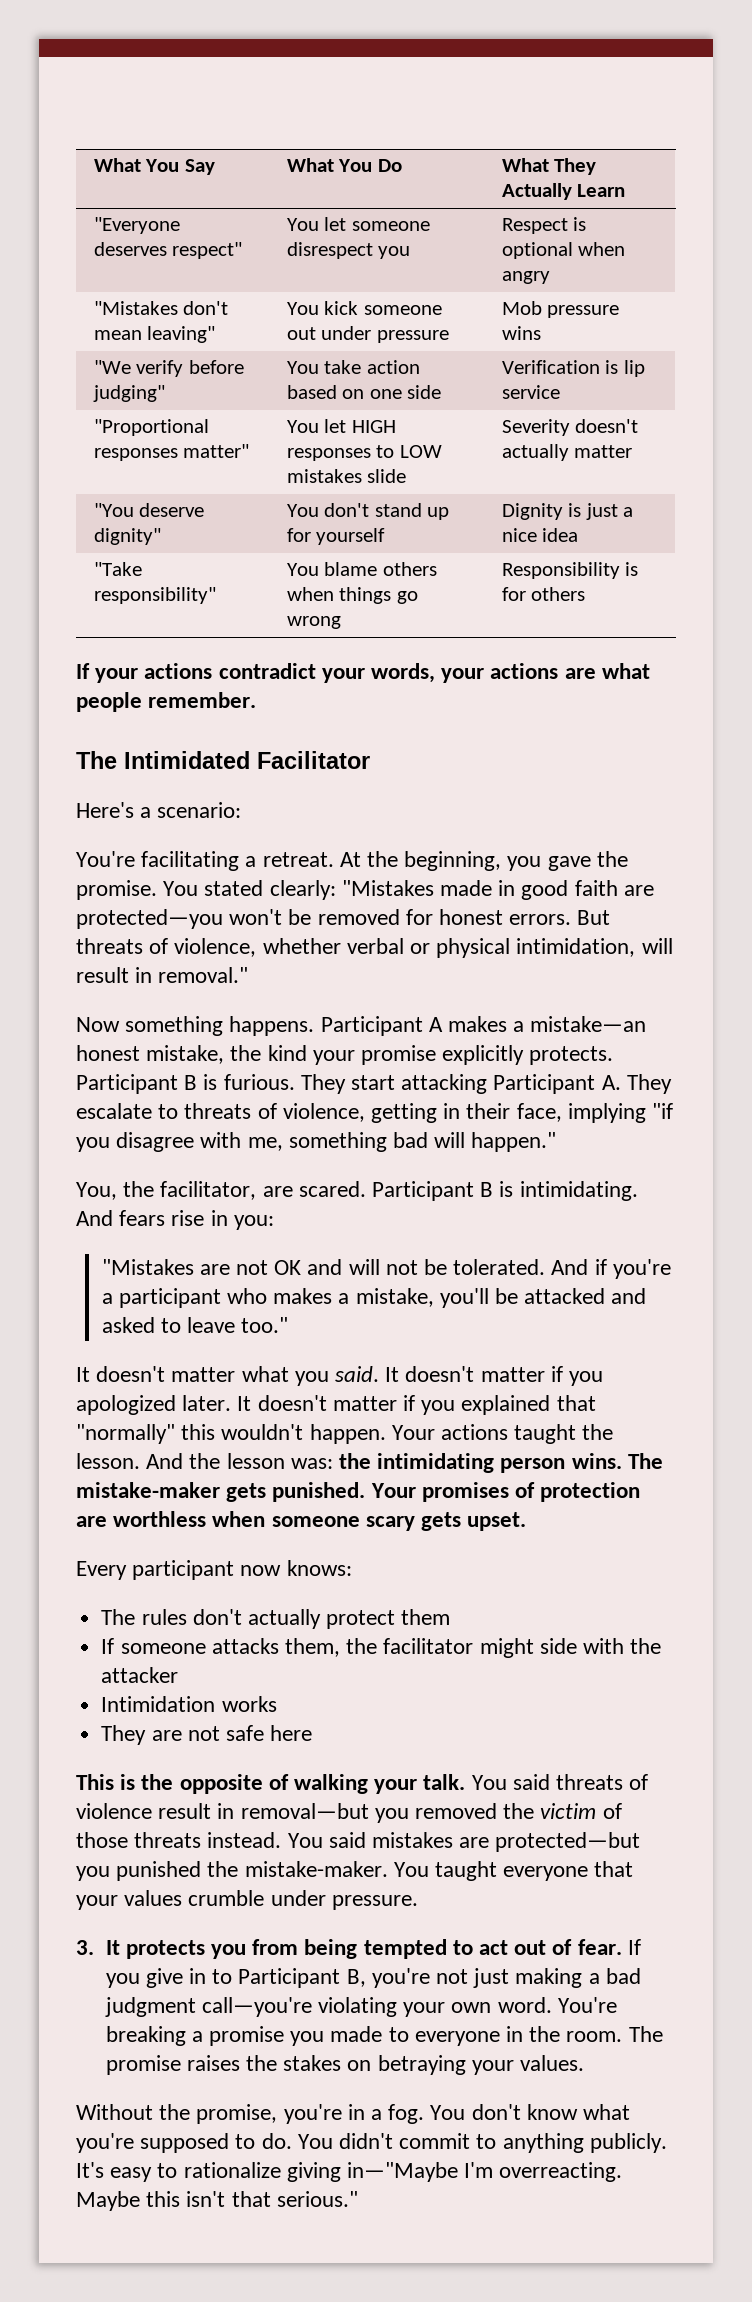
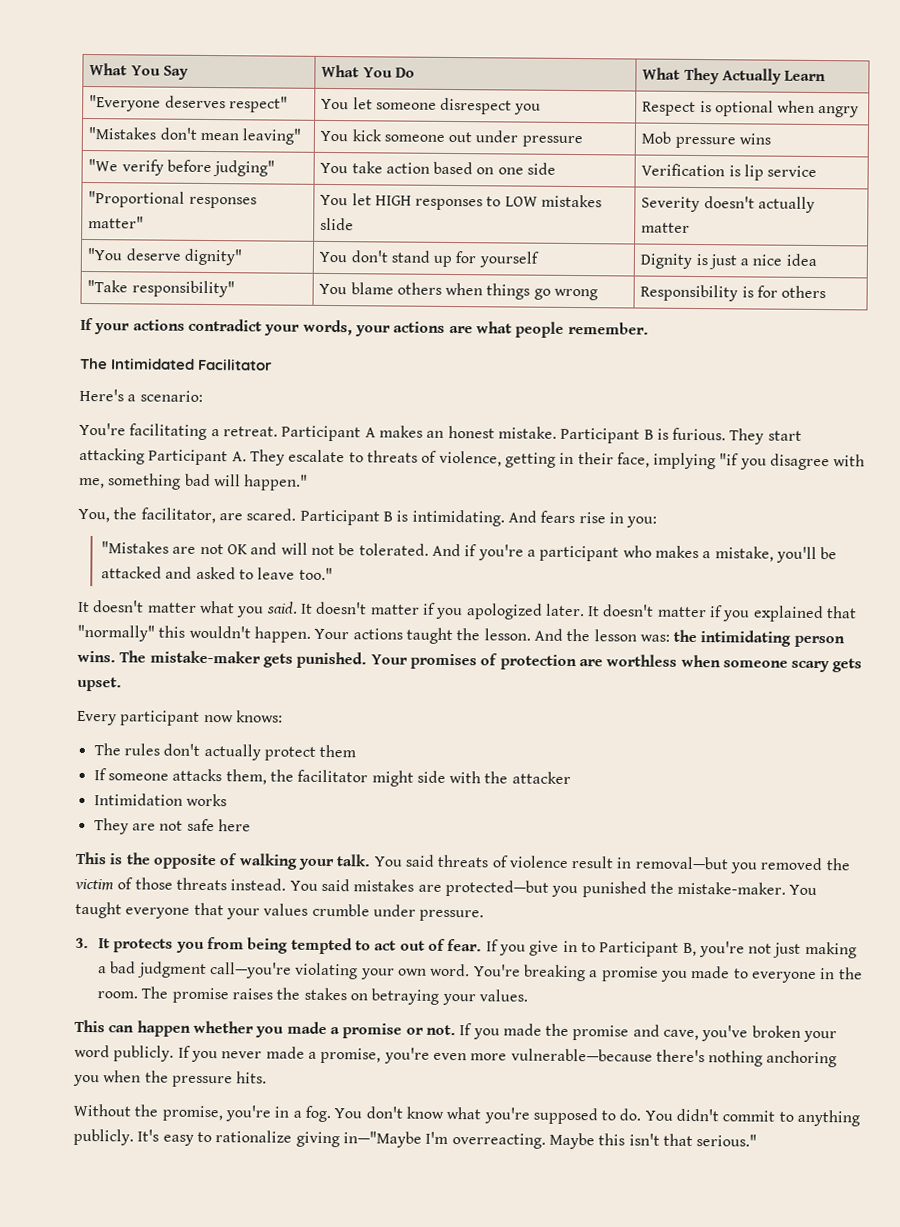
- At the beginning, you gave the promise. You stated clearly: "Mistakes made in good faith are protected—you won't be removed for honest errors. But threats of violence, whether verbal or physical intimidation, will result in removal."
- Now something happens. Participant A makes a mistake—an honest mistake, the kind your promise explicitly protects.
+ Participant A makes an honest mistake.
+ This can happen whether you made a promise or not. If you made the promise and cave, you've broken your word publicly. If you never made a promise, you're even more vulnerable—because there's nothing anchoring you when the pressure hits.

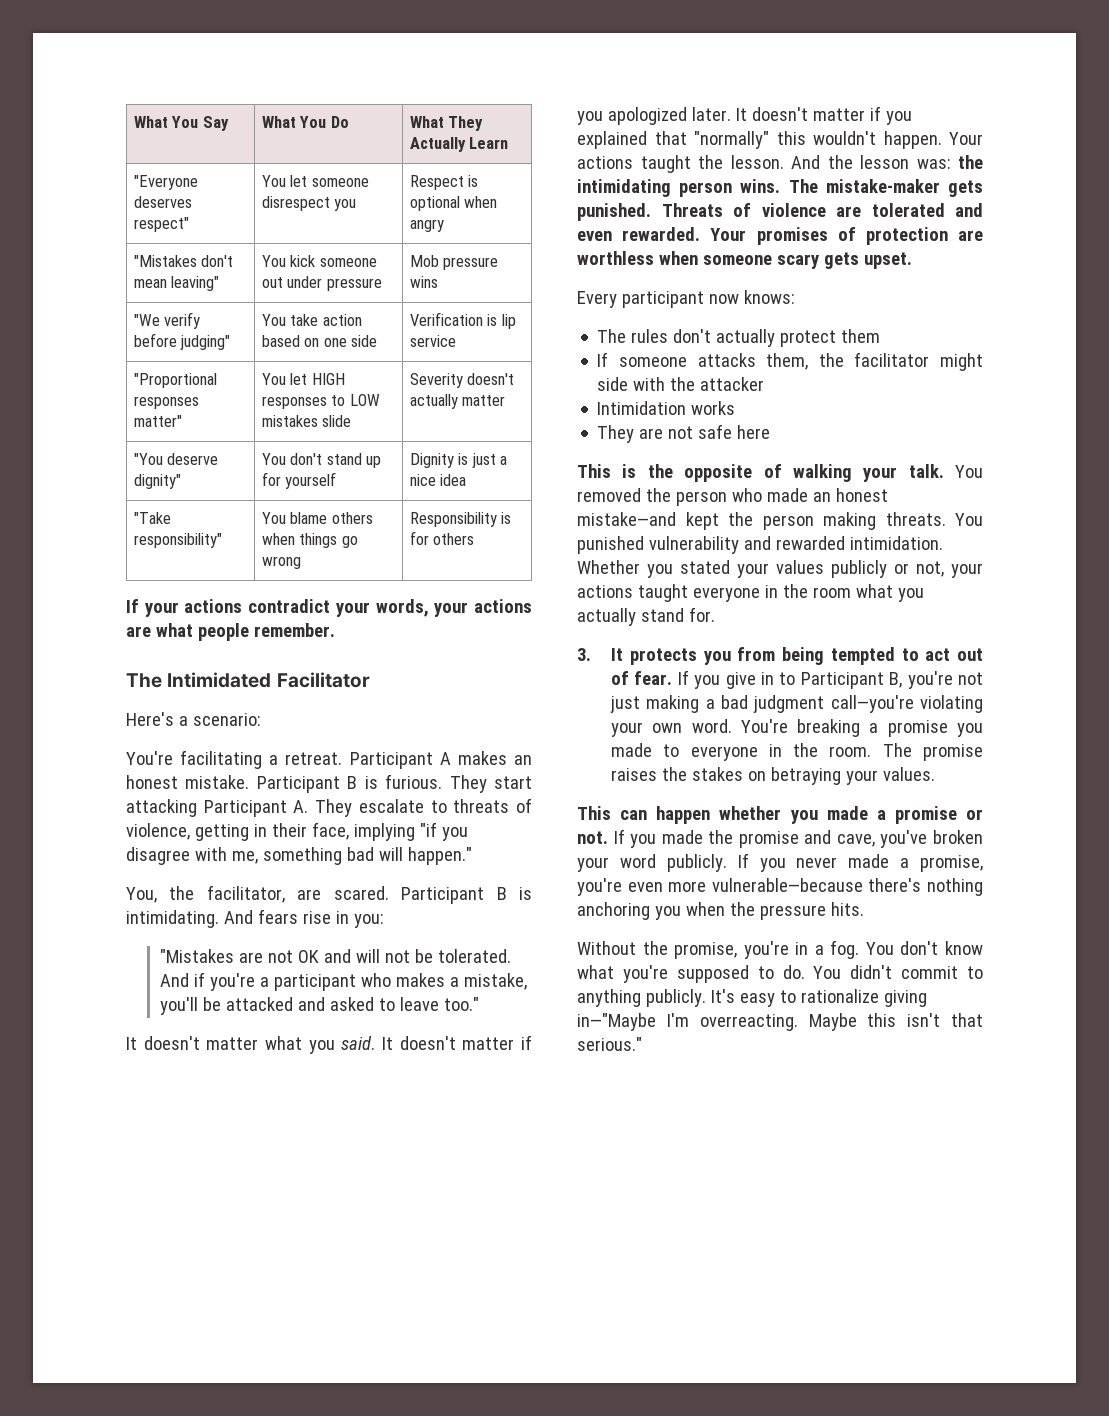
+ Threats of violence are tolerated and even rewarded.
- You said threats of violence result in removal—but you removed the victim of those threats instead. You said mistakes are protected—but you punished the mistake-maker. You taught everyone that your values crumble under pressure.
+ You removed the person who made an honest mistake—and kept the person making threats. You punished vulnerability and rewarded intimidation. Whether you stated your values publicly or not, your actions taught everyone in the room what you actually stand for.

